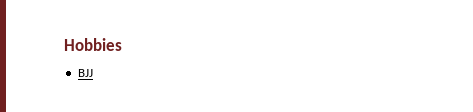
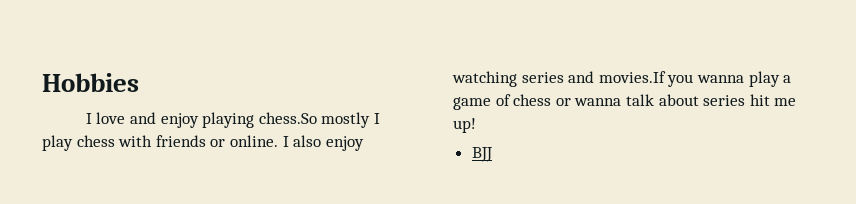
+ I love and enjoy playing chess.So mostly I play chess with friends or online. I also enjoy watching series and movies.If you wanna play a game of chess or wanna talk about series hit me up!

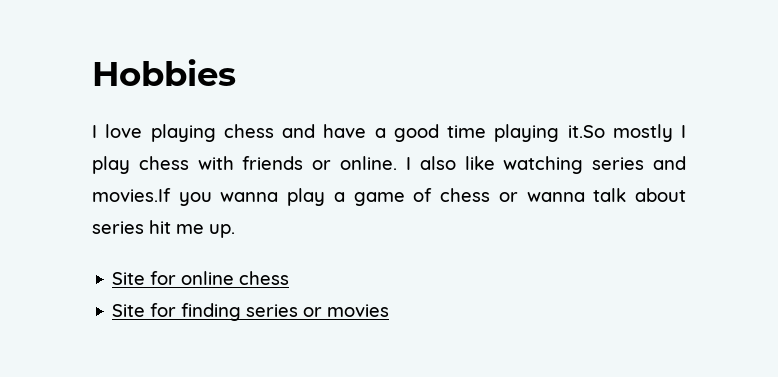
- I love and enjoy playing chess.So mostly I play chess with friends or online.
+ I love playing chess and have a good time playing it.So mostly I play chess with friends or online.
- I also enjoy watching series and movies.If you wanna play a game of chess or wanna talk about series hit me up!
- BJJ
+ I also like watching series and movies.If you wanna play a game of chess or wanna talk about series hit me up.
+ Site for online chess
+ Site for finding series or movies

